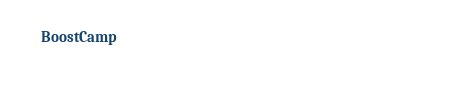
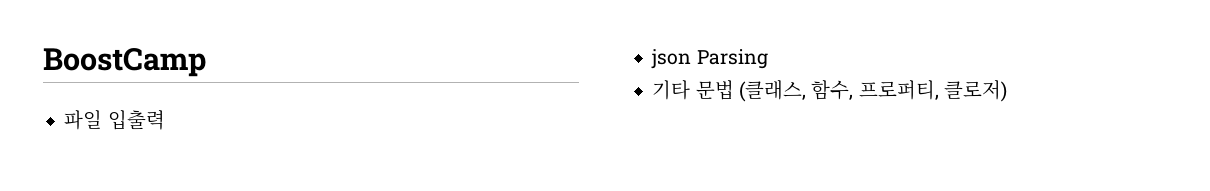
+ 파일 입출력
+ json Parsing
+ 기타 문법 (클래스, 함수, 프로퍼티, 클로저)

